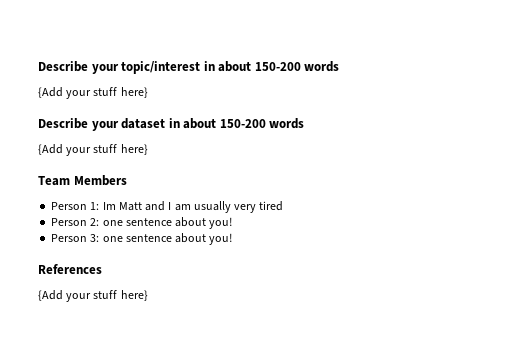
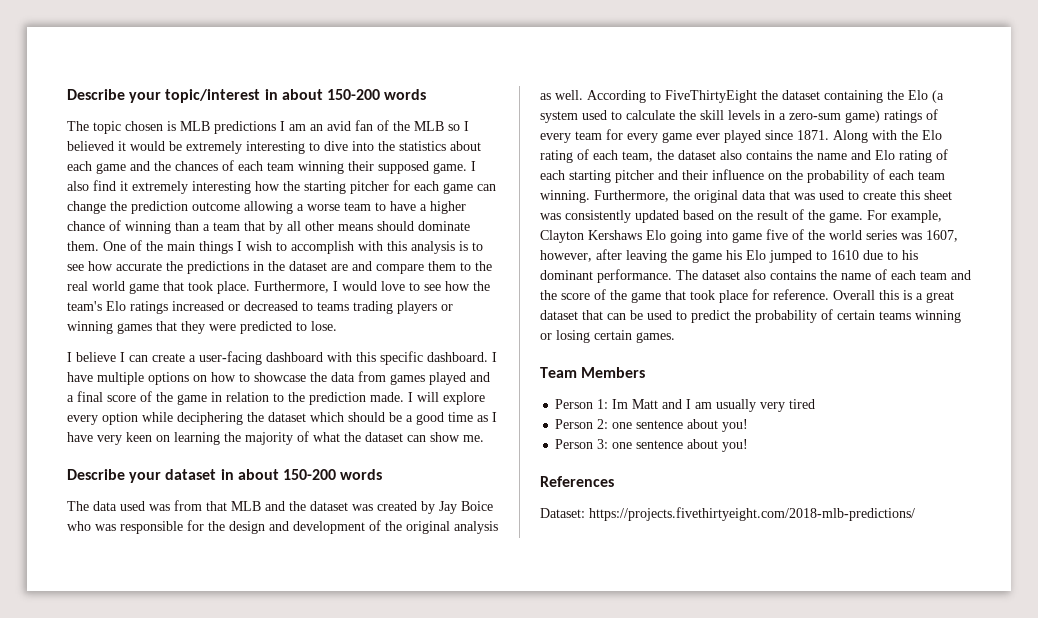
  Describe your topic/interest in about 150-200 words
- {Add your stuff here}
+ The topic chosen is MLB predictions I am an avid fan of the MLB so I believed it would be extremely interesting to dive into the statistics about each game and the chances of each team winning their supposed game. I also find it extremely interesting how the starting pitcher for each game can change the prediction outcome allowing a worse team to have a higher chance of winning than a team that by all other means should dominate them. One of the main things I wish to accomplish with this analysis is to see how accurate the predictions in the dataset are and compare them to the real world game that took place. Furthermore, I would love to see how the team's Elo ratings increased or decreased to teams trading players or winning games that they were predicted to lose.
+ I believe I can create a user-facing dashboard with this specific dashboard. I have multiple options on how to showcase the data from games played and a final score of the game in relation to the prediction made. I will explore every option while deciphering the dataset which should be a good time as I have very keen on learning the majority of what the dataset can show me.
  Describe your dataset in about 150-200 words
- {Add your stuff here}
+ The data used was from that MLB and the dataset was created by Jay Boice who was responsible for the design and development of the original analysis as well. According to FiveThirtyEight the dataset containing the Elo (a system used to calculate the skill levels in a zero-sum game) ratings of every team for every game ever played since 1871. Along with the Elo rating of each team, the dataset also contains the name and Elo rating of each starting pitcher and their influence on the probability of each team winning. Furthermore, the original data that was used to create this sheet was consistently updated based on the result of the game. For example, Clayton Kershaws Elo going into game five of the world series was 1607, however, after leaving the game his Elo jumped to 1610 due to his dominant performance. The dataset also contains the name of each team and the score of the game that took place for reference. Overall this is a great dataset that can be used to predict the probability of certain teams winning or losing certain games.
  References
- {Add your stuff here}
+ Dataset: https://projects.fivethirtyeight.com/2018-mlb-predictions/

